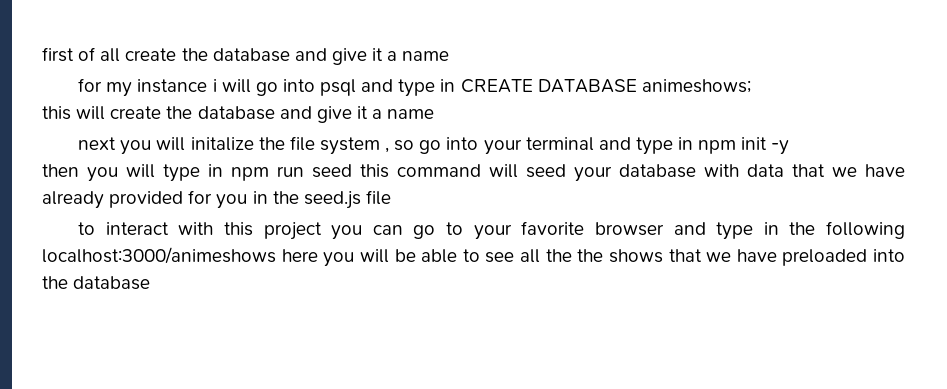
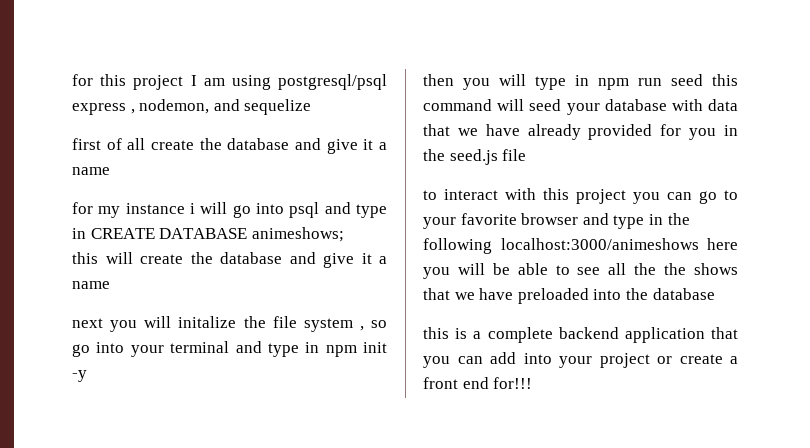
+ for this project I am using postgresql/psql express , nodemon, and sequelize
+ this is a complete backend application that you can add into your project or create a front end for!!!

